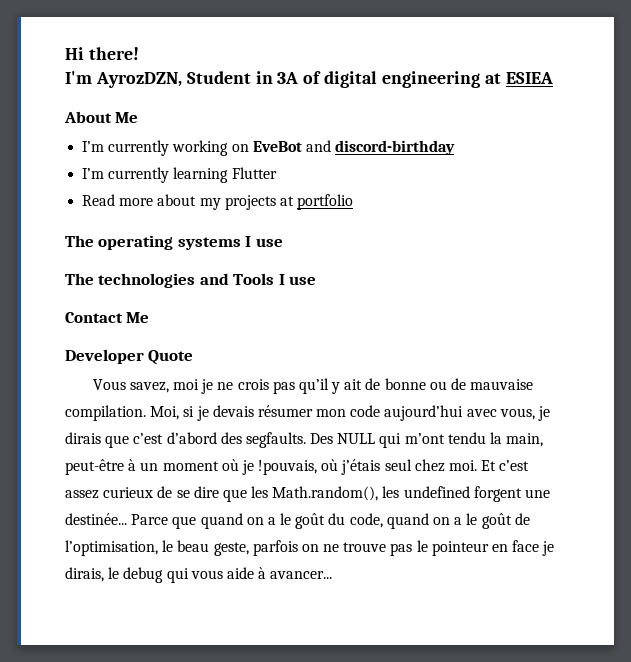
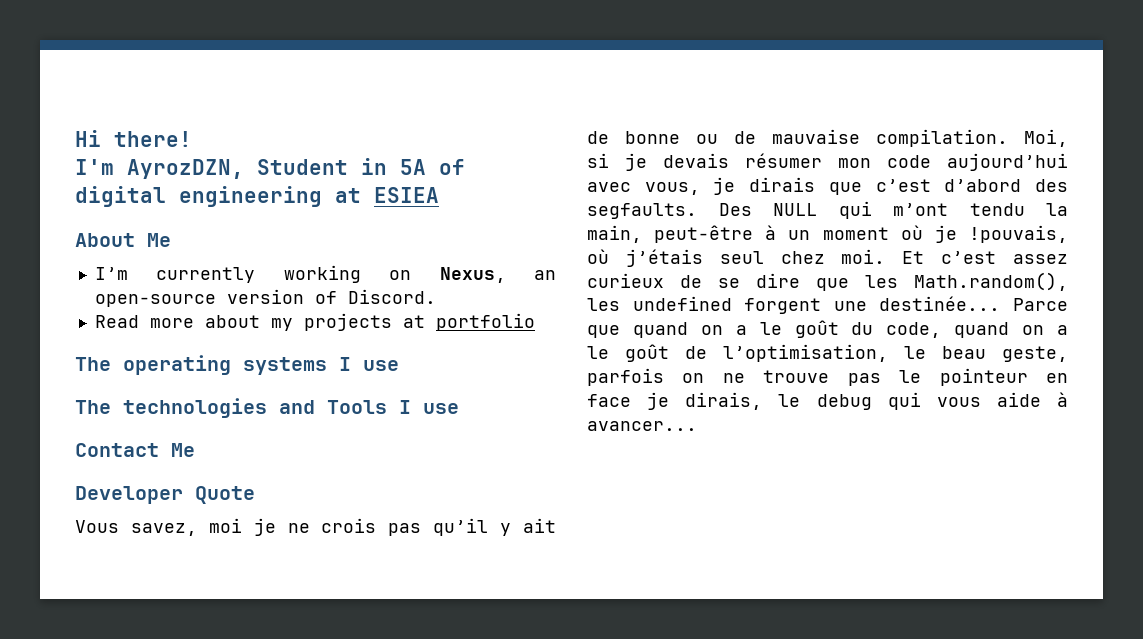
- I'm AyrozDZN, Student in 3A of digital engineering at ESIEA
+ I'm AyrozDZN, Student in 5A of digital engineering at ESIEA
- I’m currently working on EveBot and discord-birthday
- I’m currently learning Flutter
+ I’m currently working on Nexus, an open-source version of Discord.

